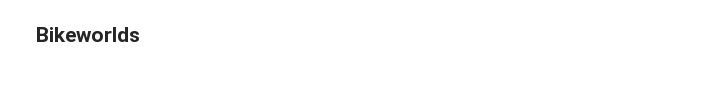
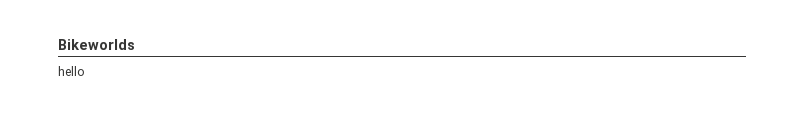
+ hello

